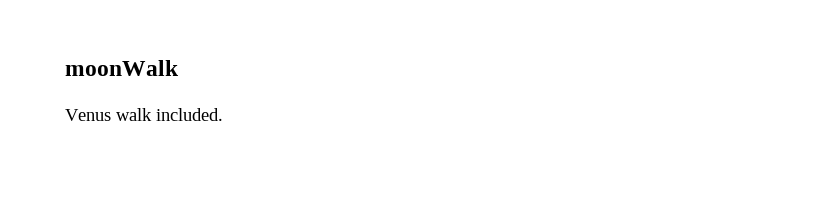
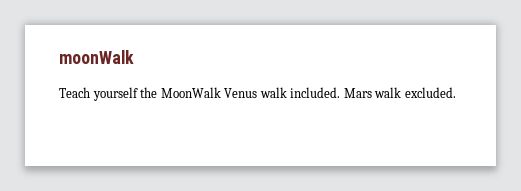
- Venus walk included.
+ Teach yourself the MoonWalk Venus walk included. Mars walk excluded.

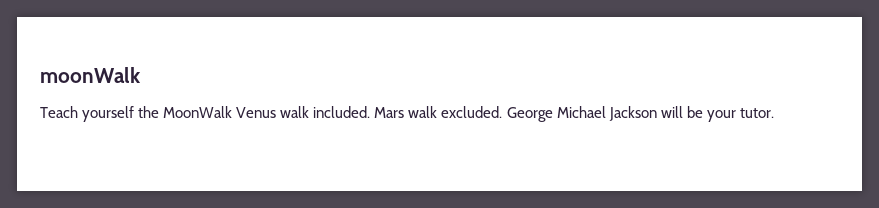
+ George Michael Jackson will be your tutor.

